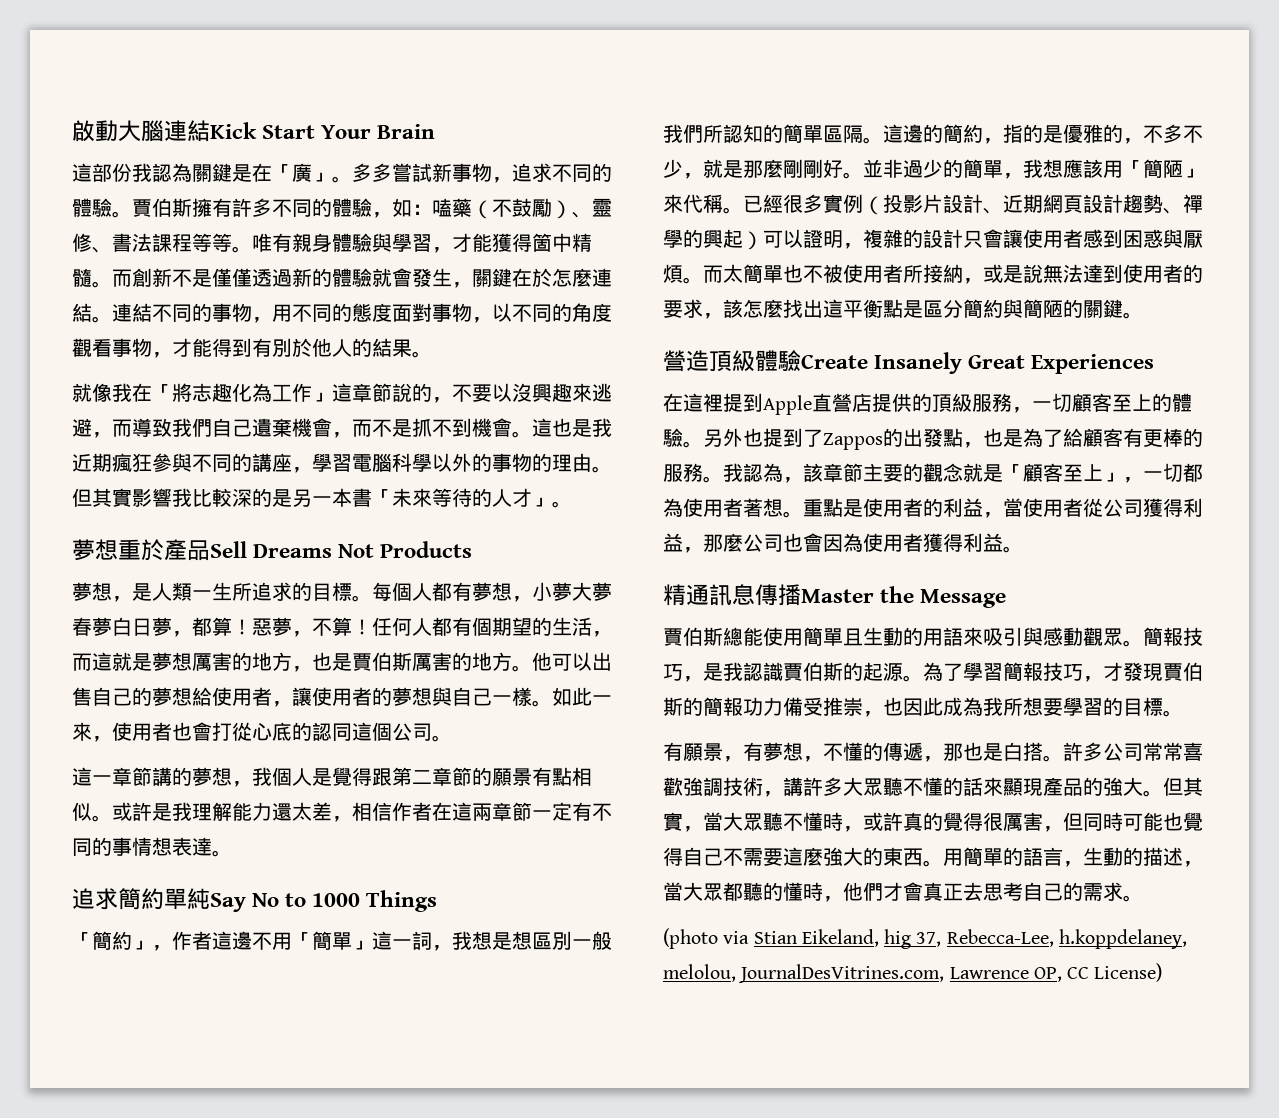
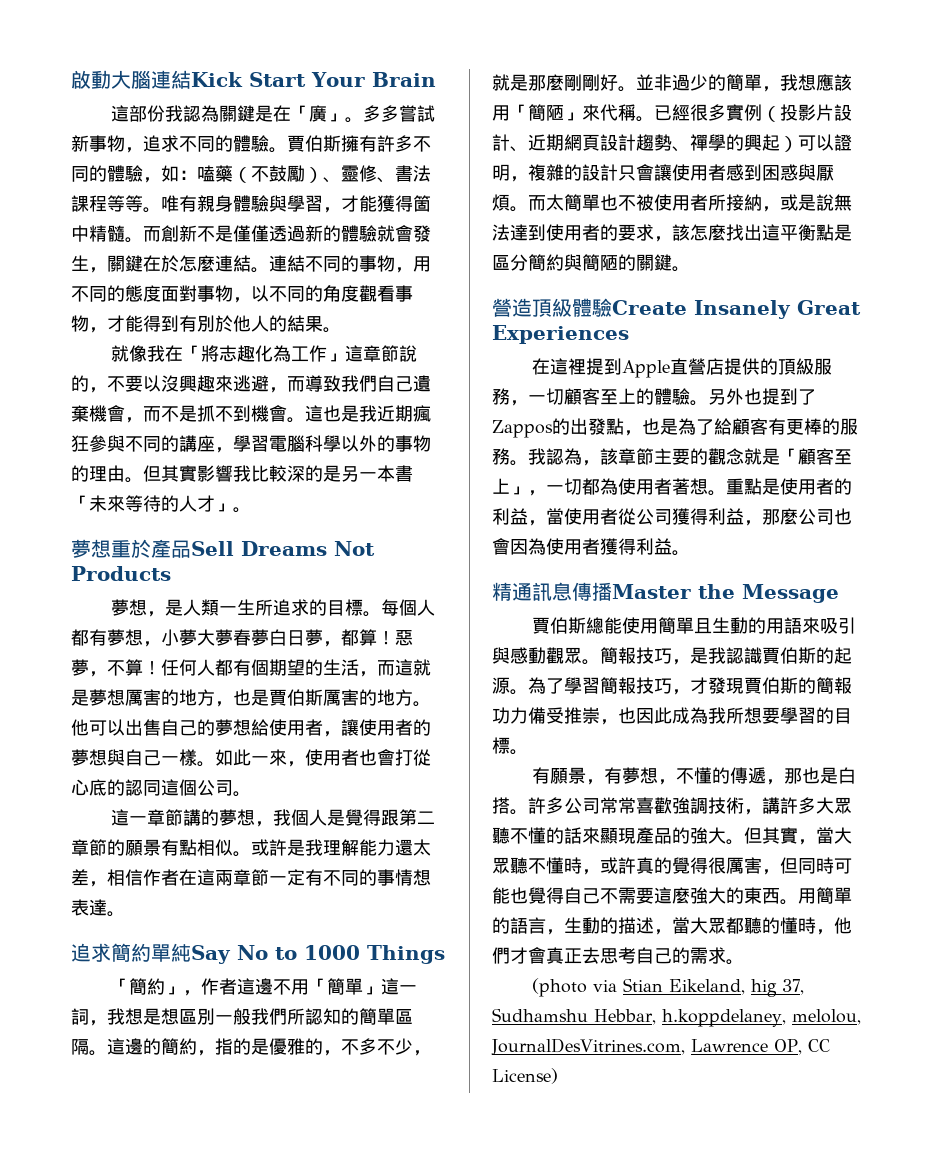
- (photo via Stian Eikeland, hig 37, Rebecca-Lee, h.koppdelaney, melolou, JournalDesVitrines.com, Lawrence OP, CC License)
+ (photo via Stian Eikeland, hig 37, Sudhamshu Hebbar, h.koppdelaney, melolou, JournalDesVitrines.com, Lawrence OP, CC License)

